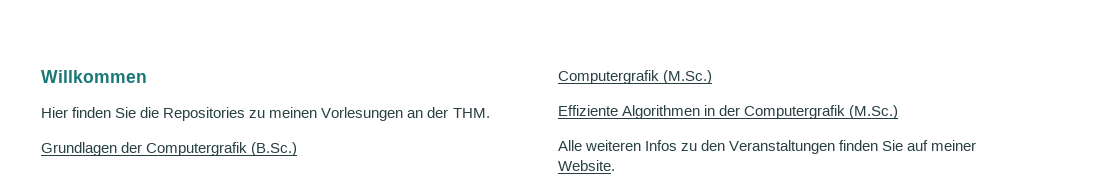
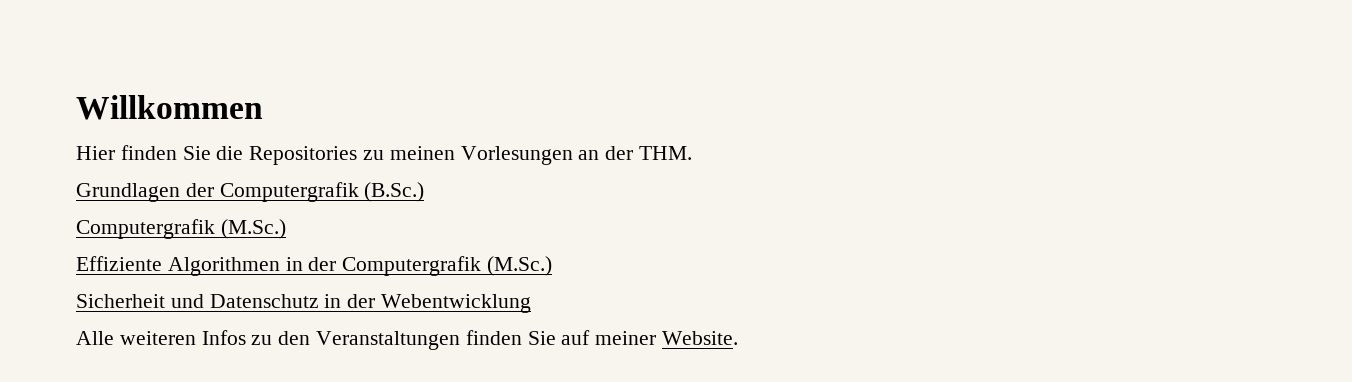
+ Sicherheit und Datenschutz in der Webentwicklung

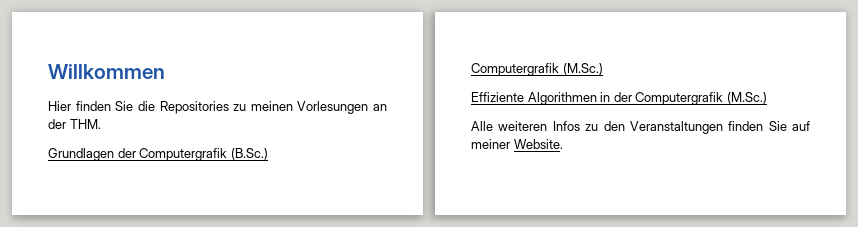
- Sicherheit und Datenschutz in der Webentwicklung

